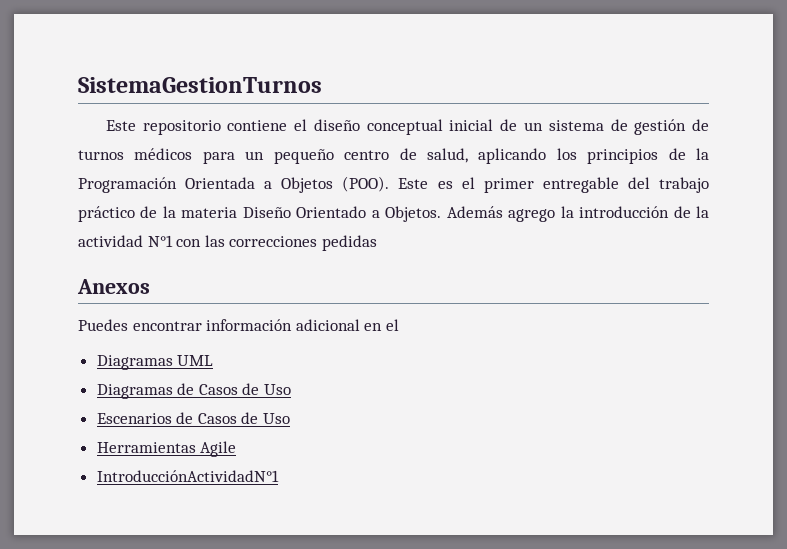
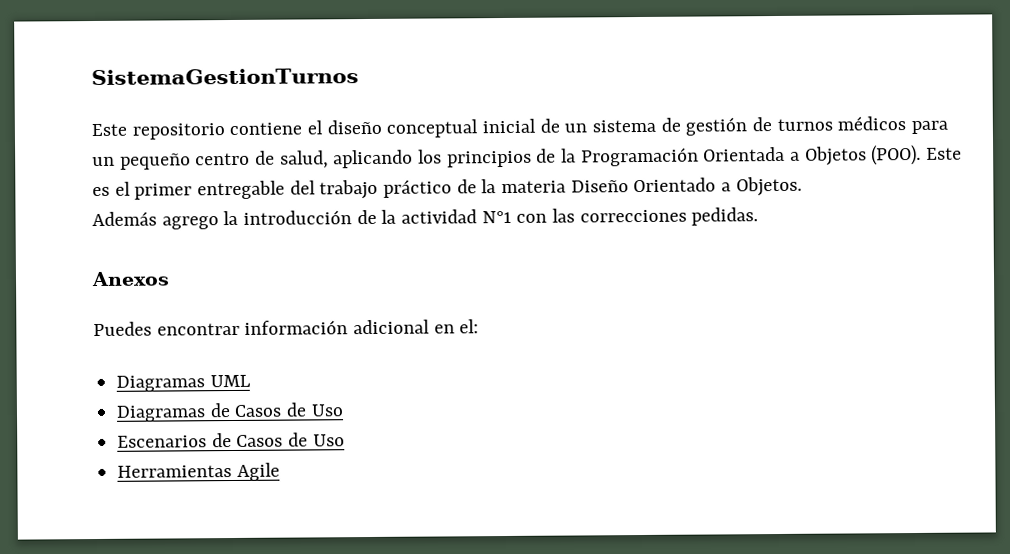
- Este es el primer entregable del trabajo práctico de la materia Diseño Orientado a Objetos. Además agrego la introducción de la actividad N°1 con las correcciones pedidas
+ Este es el primer entregable del trabajo práctico de la materia Diseño Orientado a Objetos.
+ Además agrego la introducción de la actividad N°1 con las correcciones pedidas.
- Puedes encontrar información adicional en el
+ Puedes encontrar información adicional en el:
- IntroducciónActividadN°1

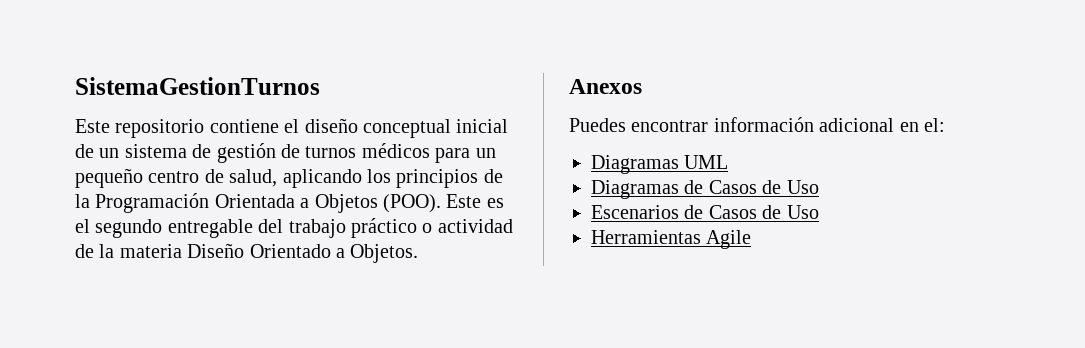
- Este es el primer entregable del trabajo práctico de la materia Diseño Orientado a Objetos.
+ Este es el segundo entregable del trabajo práctico o actividad de la materia Diseño Orientado a Objetos.
- Además agrego la introducción de la actividad N°1 con las correcciones pedidas.

